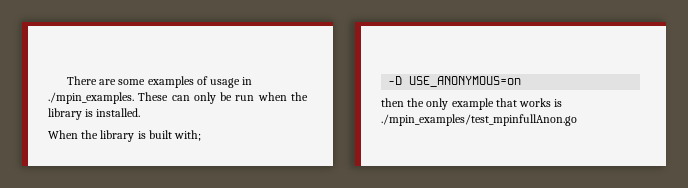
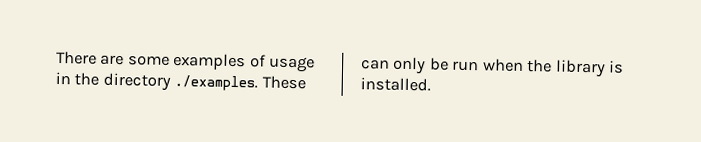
- There are some examples of usage in ./mpin_examples. These can only be run when the library is installed.
+ There are some examples of usage in the directory ./examples. These can only be run when the library is installed.
- When the library is built with;
- -D USE_ANONYMOUS=on
- then the only example that works is ./mpin_examples/test_mpinfullAnon.go

